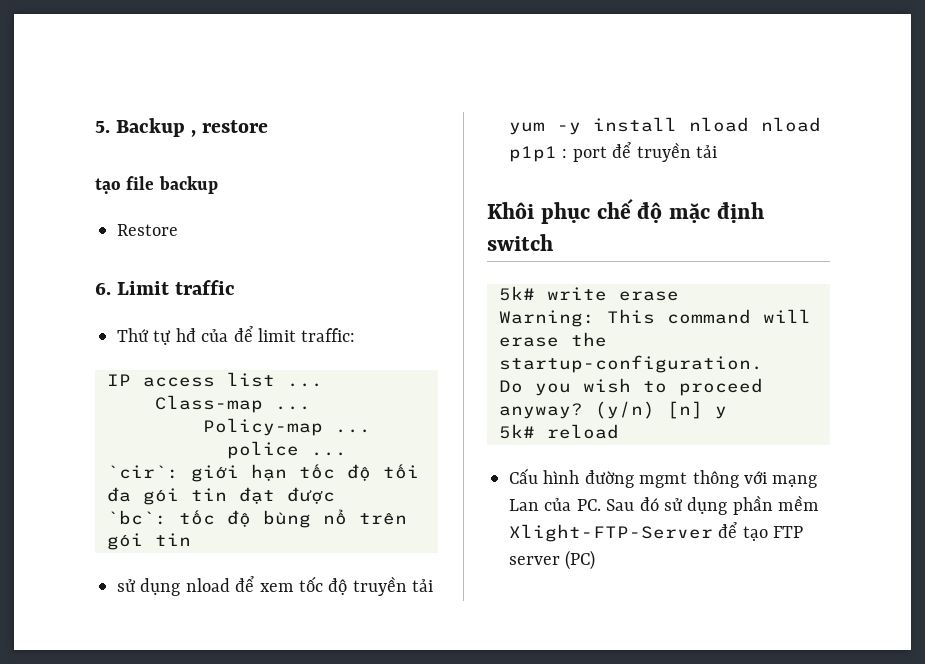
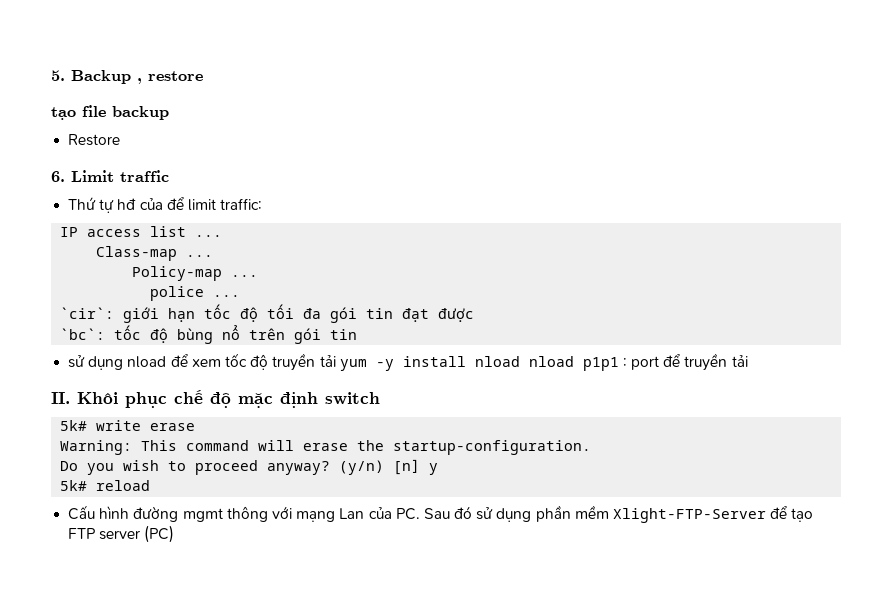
- Khôi phục chế độ mặc định switch
+ II. Khôi phục chế độ mặc định switch

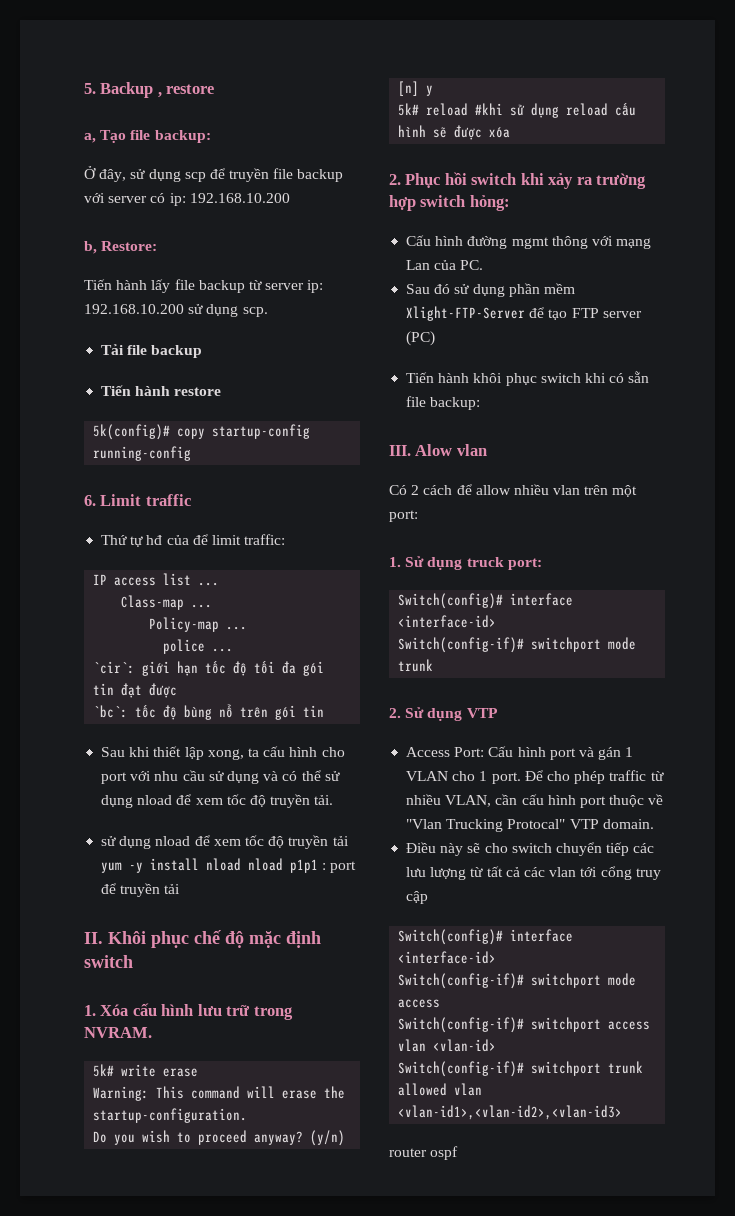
- tạo file backup
- Restore
+ a, Tạo file backup:
+ Ở đây, sử dụng scp để truyền file backup với server có ip: 192.168.10.200
+ b, Restore:
+ Tiến hành lấy file backup từ server ip: 192.168.10.200 sử dụng scp.
+ Tải file backup
+ Tiến hành restore
+ 5k(config)# copy startup-config running-config
+ Sau khi thiết lập xong, ta cấu hình cho port với nhu cầu sử dụng và có thể sử dụng nload để xem tốc độ truyền tải.
+ 1. Xóa cấu hình lưu trữ trong NVRAM.
- 5k# reload
+ 5k# reload #khi sử dụng reload cấu hình sẽ được xóa
+ 2. Phục hồi switch khi xảy ra trường hợp switch hỏng:
- Cấu hình đường mgmt thông với mạng Lan của PC. Sau đó sử dụng phần mềm Xlight-FTP-Server để tạo FTP server (PC)
+ Cấu hình đường mgmt thông với mạng Lan của PC.
+ Sau đó sử dụng phần mềm Xlight-FTP-Server để tạo FTP server (PC)
+ Tiến hành khôi phục switch khi có sẵn file backup:
+ III. Alow vlan
+ Có 2 cách để allow nhiều vlan trên một port:
+ 1. Sử dụng truck port:
+ Switch(config)# interface <interface-id>
+ Switch(config-if)# switchport mode trunk
+ 2. Sử dụng VTP
+ Access Port: Cấu hình port và gán 1 VLAN cho 1 port. Để cho phép traffic từ nhiều VLAN, cần cấu hình port thuộc về "Vlan Trucking Protocal" VTP domain.
+ Điều này sẽ cho switch chuyển tiếp các lưu lượng từ tất cả các vlan tới cổng truy cập
+ Switch(config)# interface <interface-id>
+ Switch(config-if)# switchport mode access
+ Switch(config-if)# switchport access vlan <vlan-id>
+ Switch(config-if)# switchport trunk allowed vlan <vlan-id1>,<vlan-id2>,<vlan-id3>
+ router ospf

